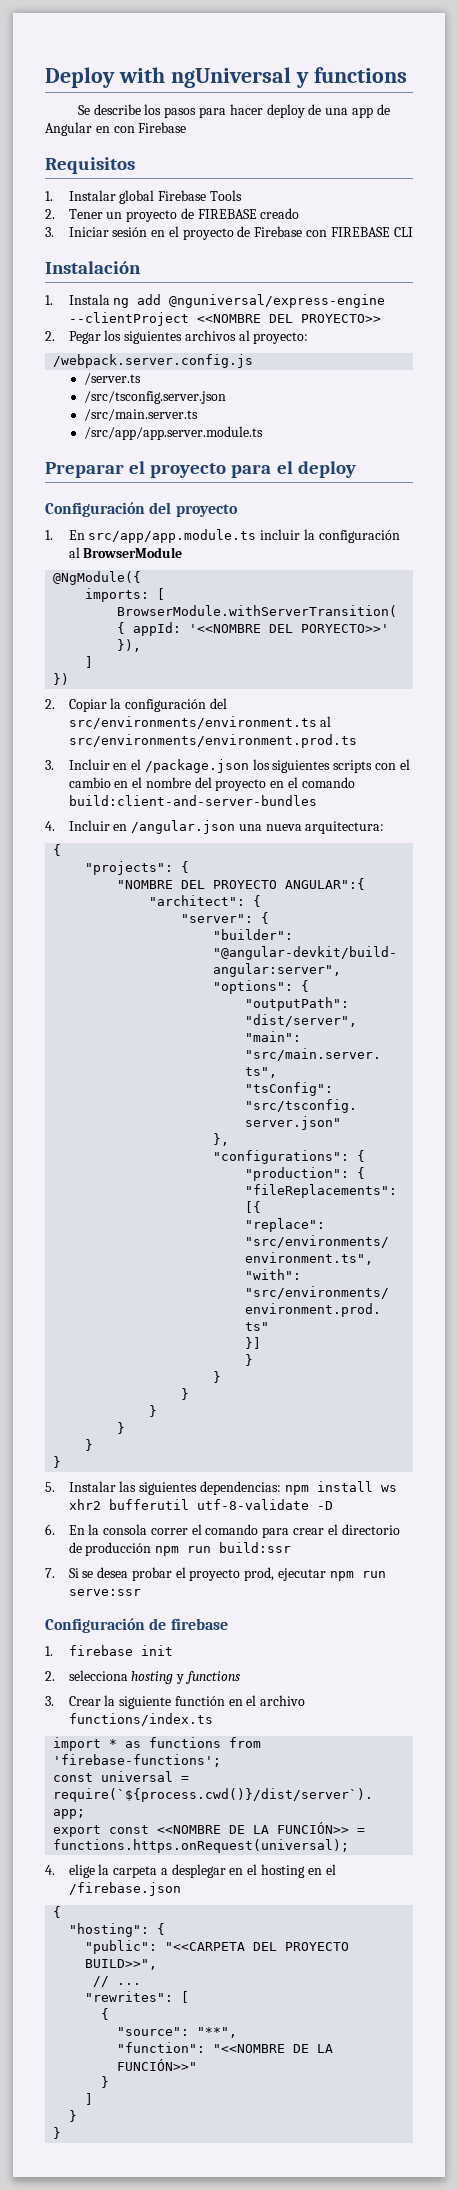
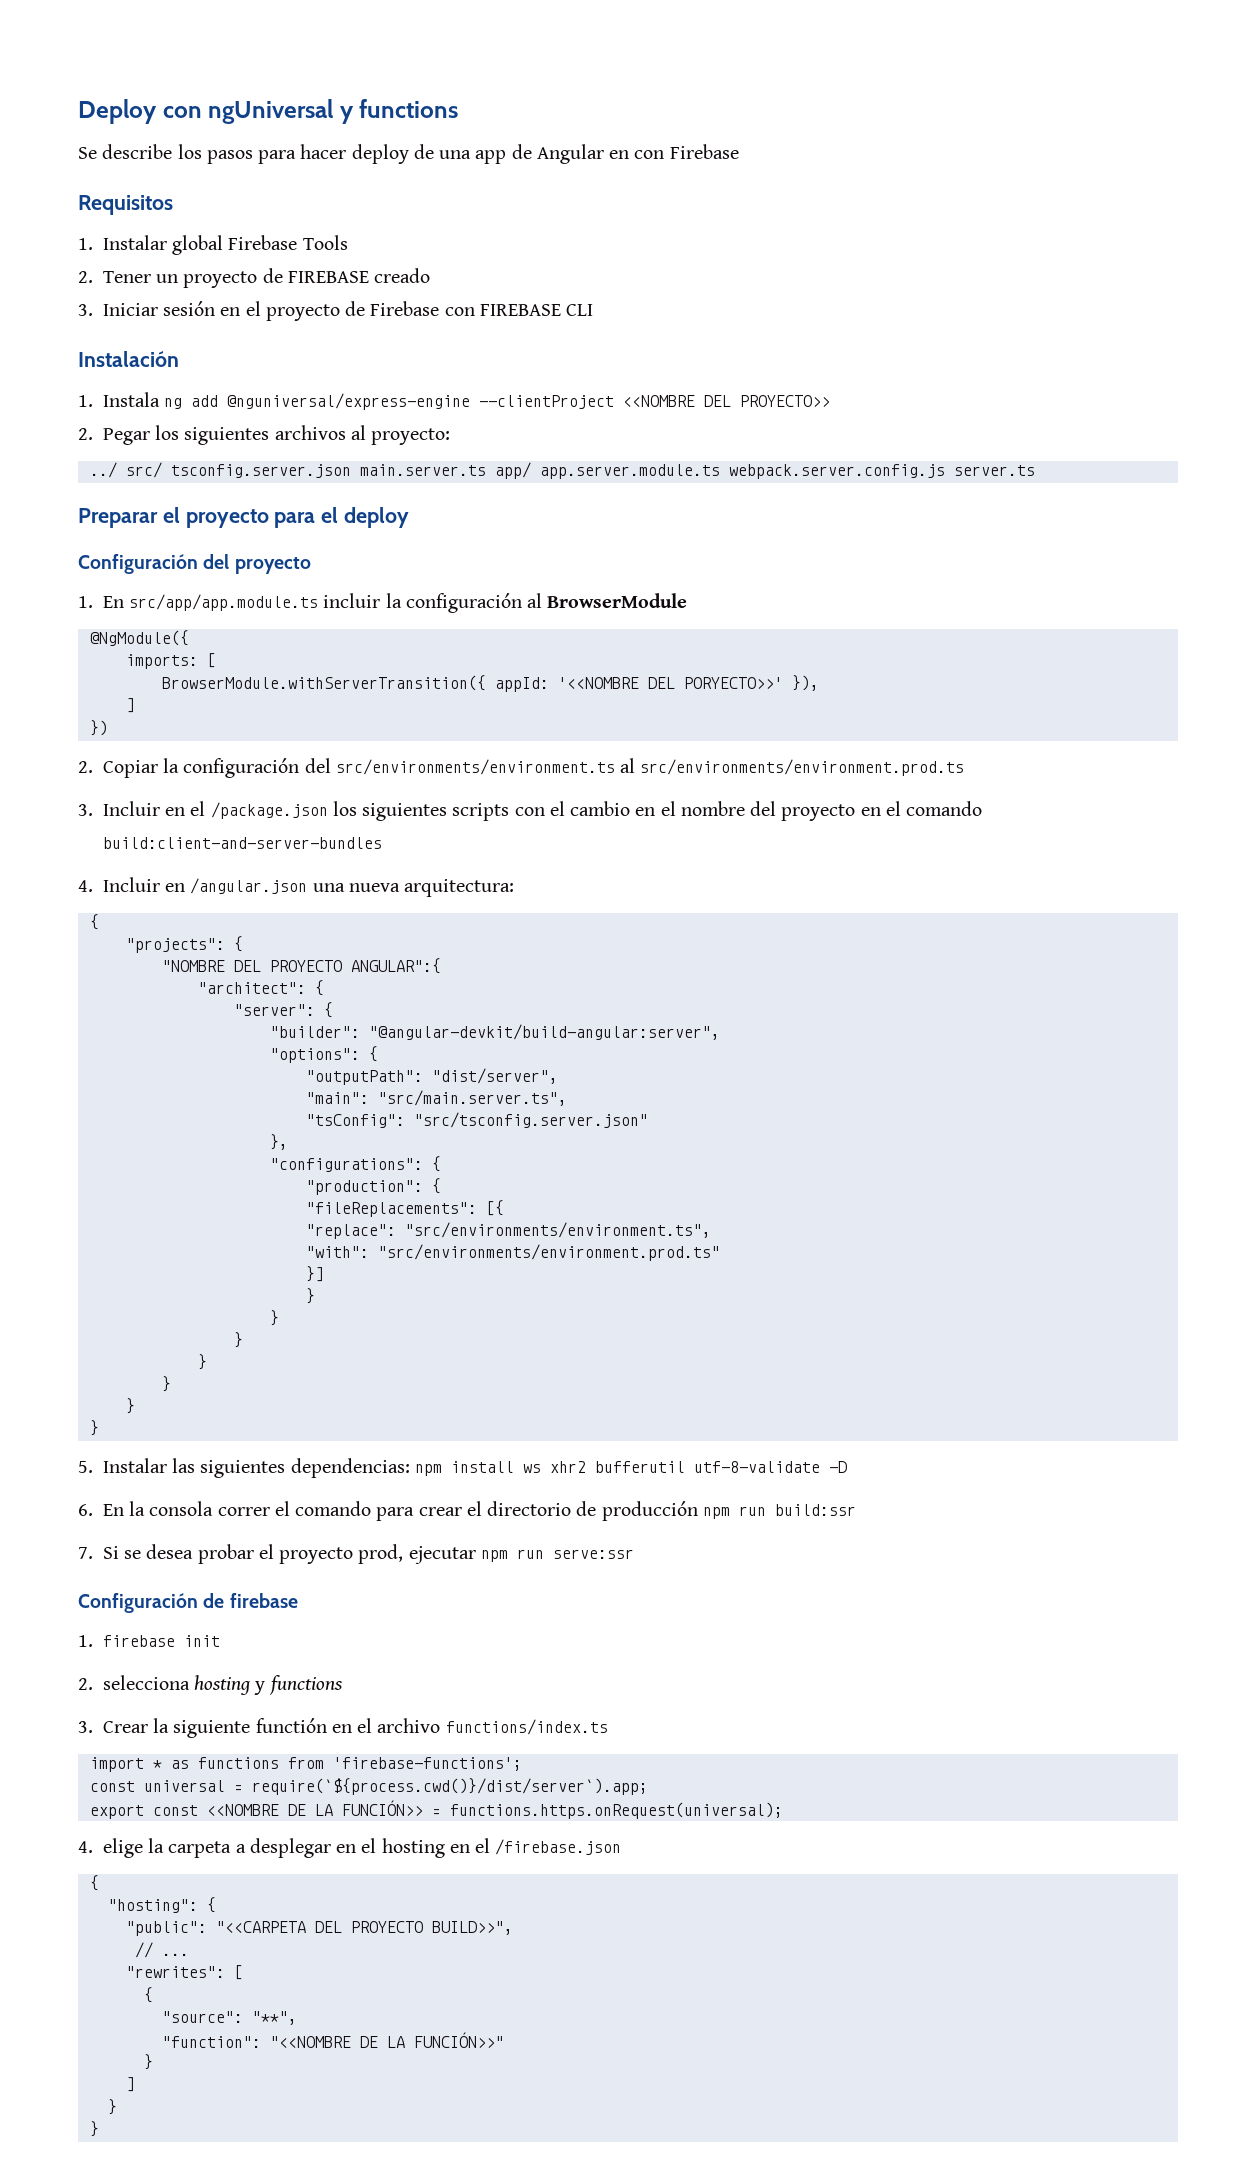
- Deploy with ngUniversal y functions
+ Deploy con ngUniversal y functions
- /webpack.server.config.js
- /server.ts
- /src/tsconfig.server.json
- /src/main.server.ts
- /src/app/app.server.module.ts
+ ../ src/ tsconfig.server.json main.server.ts app/ app.server.module.ts webpack.server.config.js server.ts

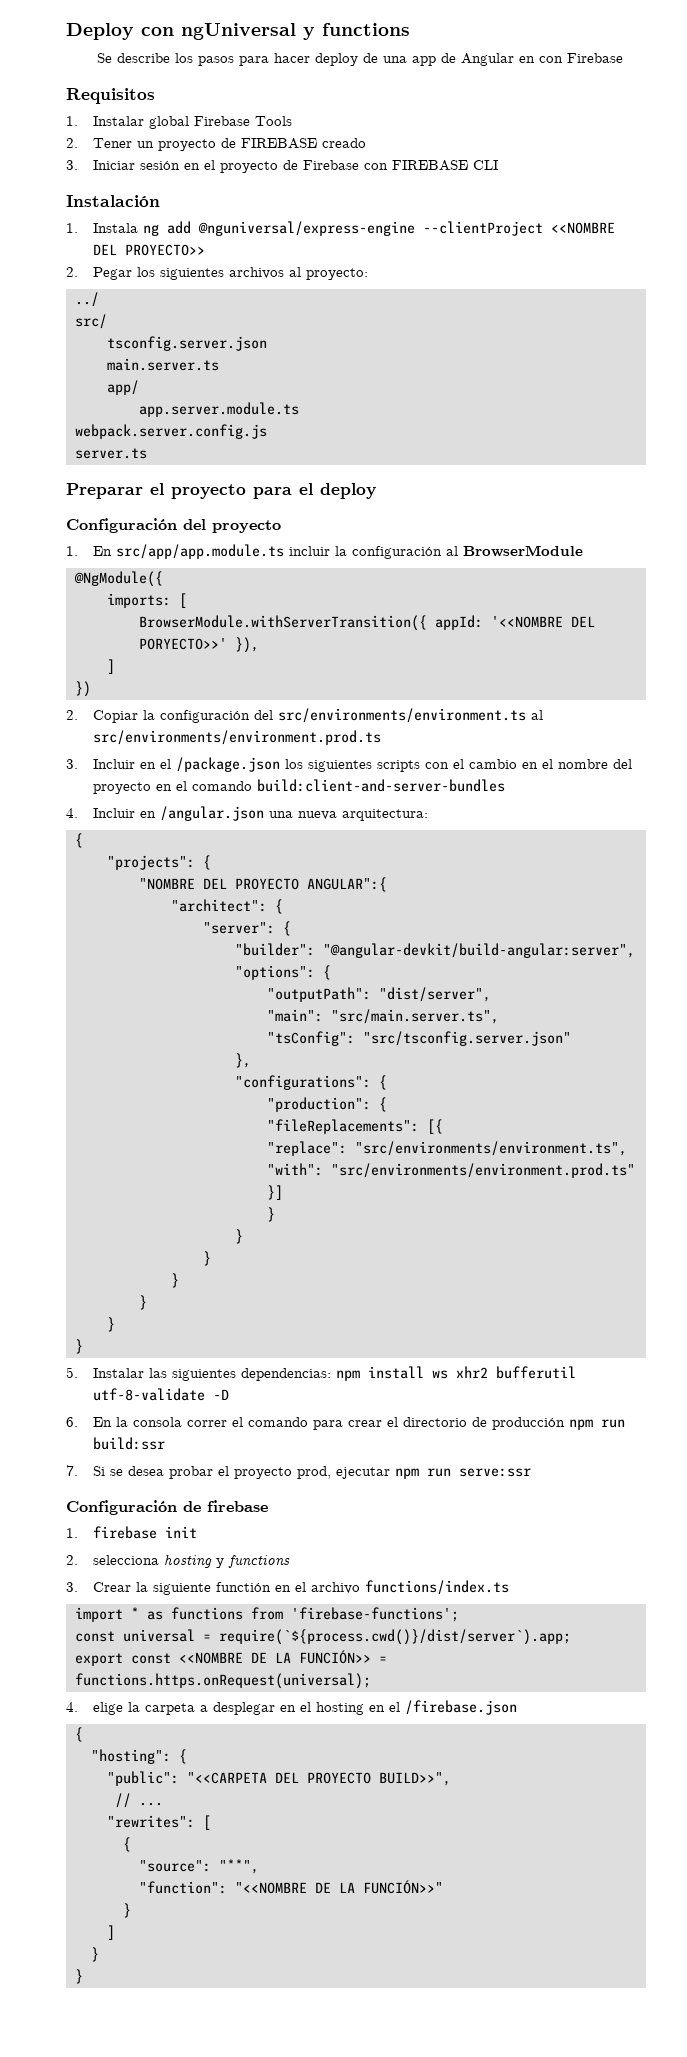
- ../ src/ tsconfig.server.json main.server.ts app/ app.server.module.ts webpack.server.config.js server.ts
+ ../
+ src/
+ tsconfig.server.json
+ main.server.ts
+ app/
+ app.server.module.ts
+ webpack.server.config.js
+ server.ts

